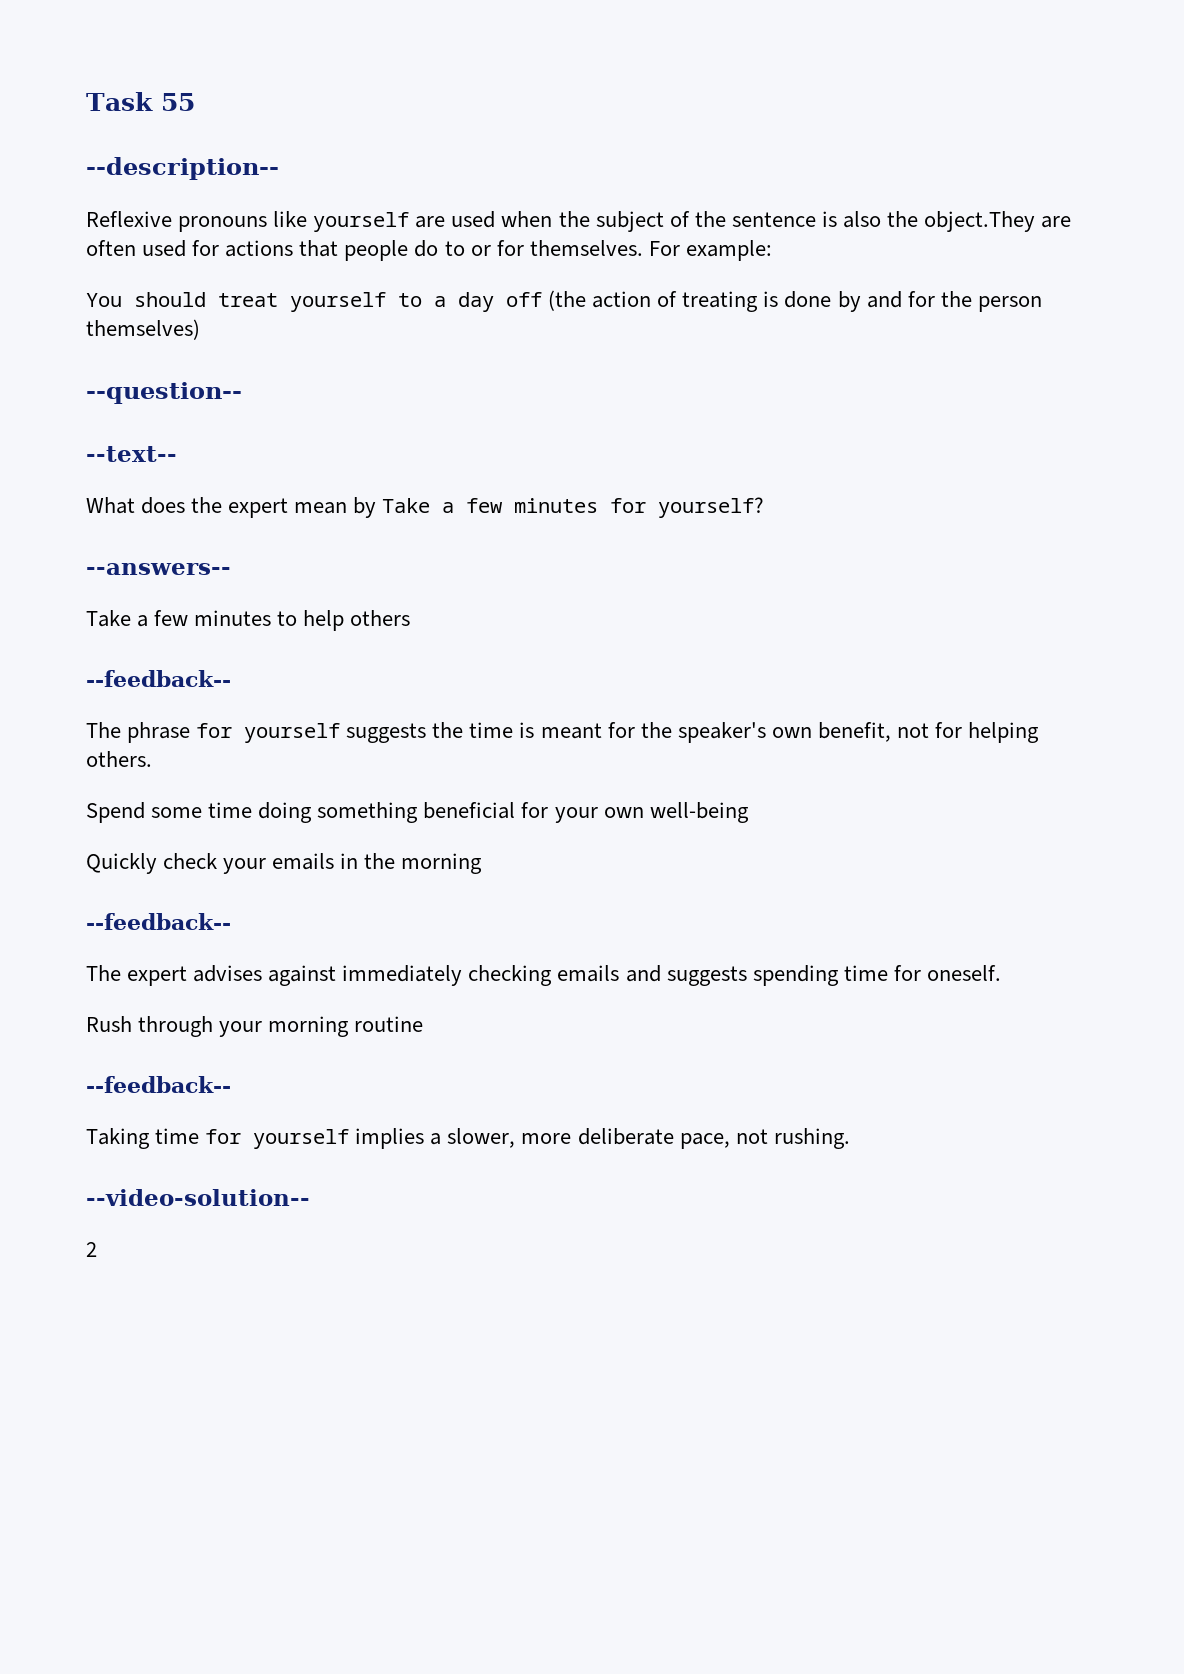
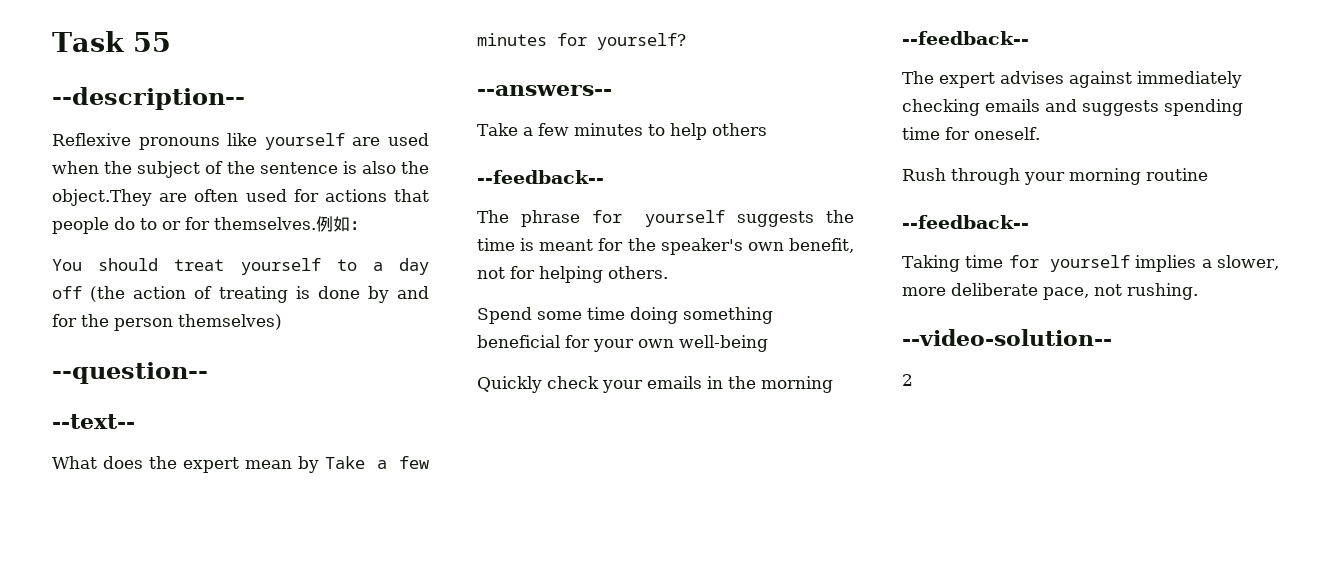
- For example:
+ 例如：

